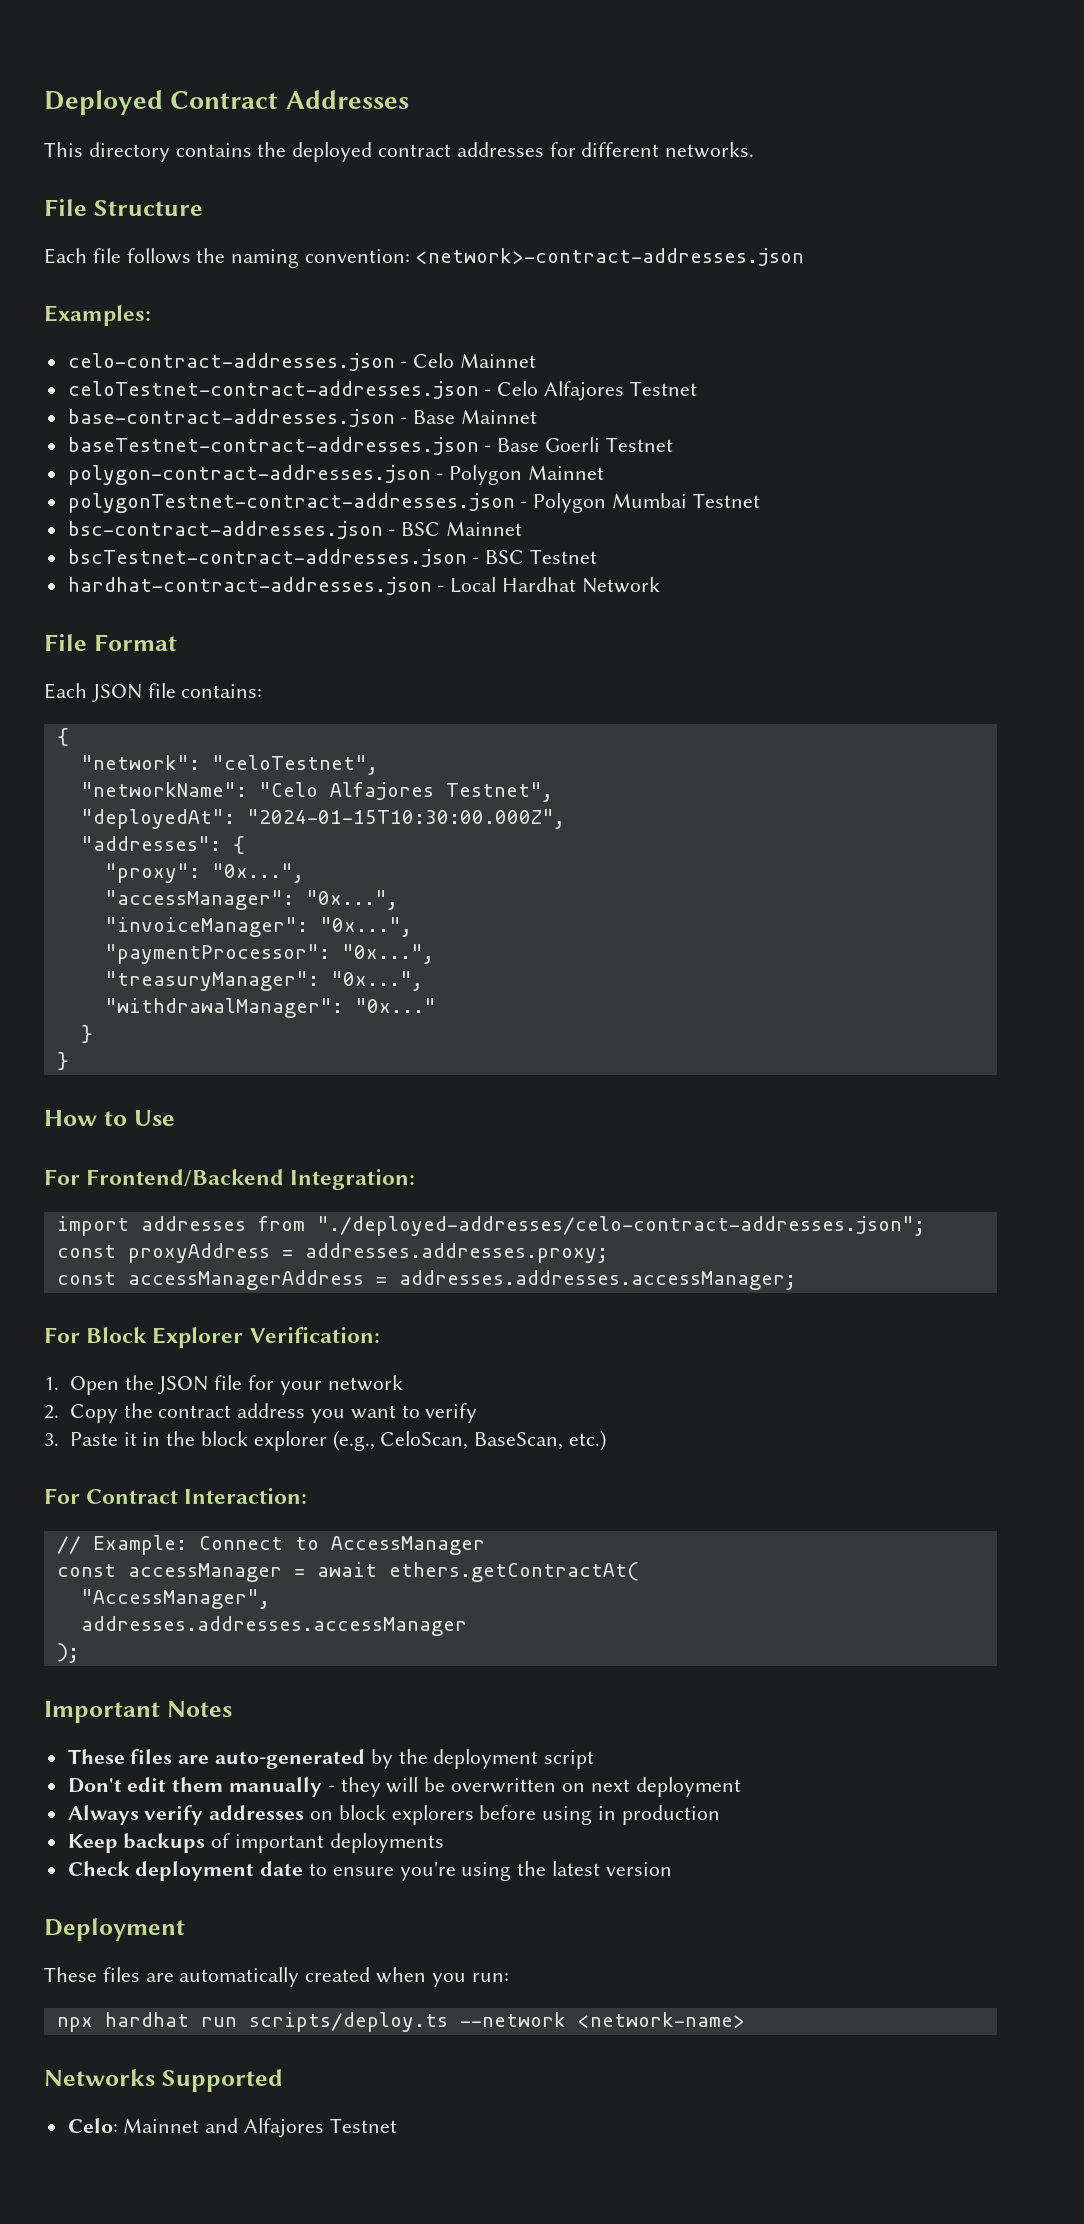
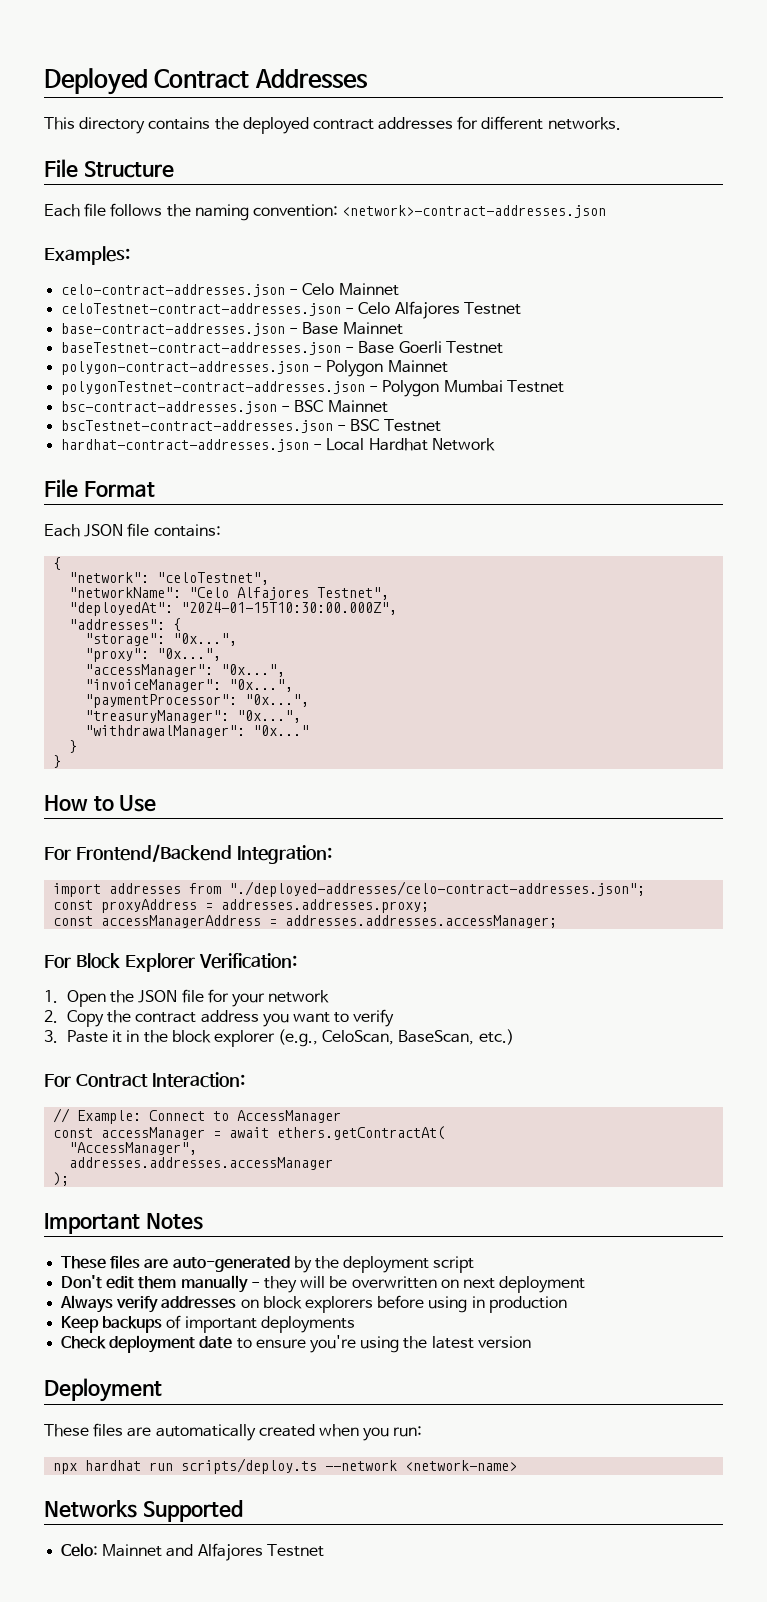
+ "storage": "0x...",

